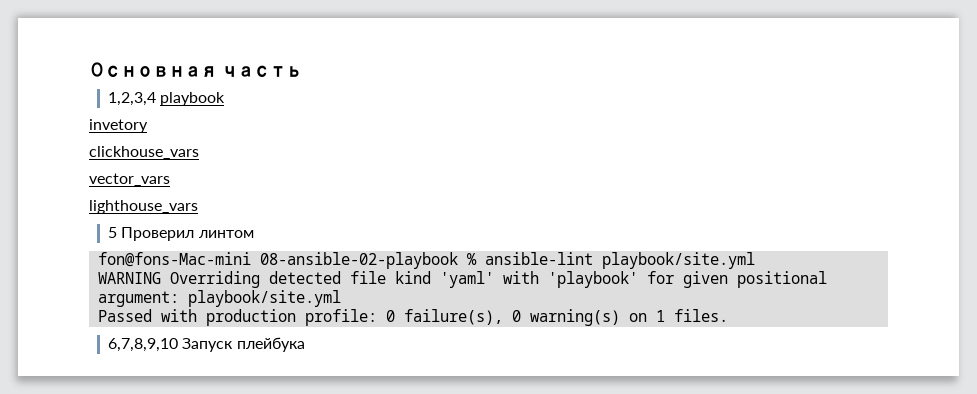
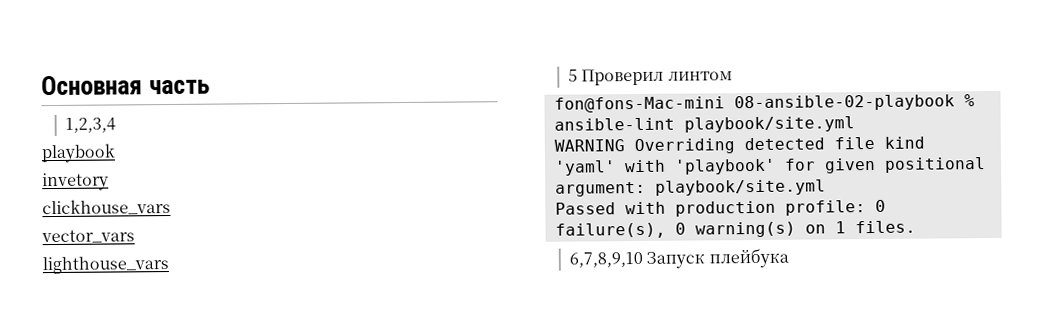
- 1,2,3,4 playbook
+ 1,2,3,4
+ playbook

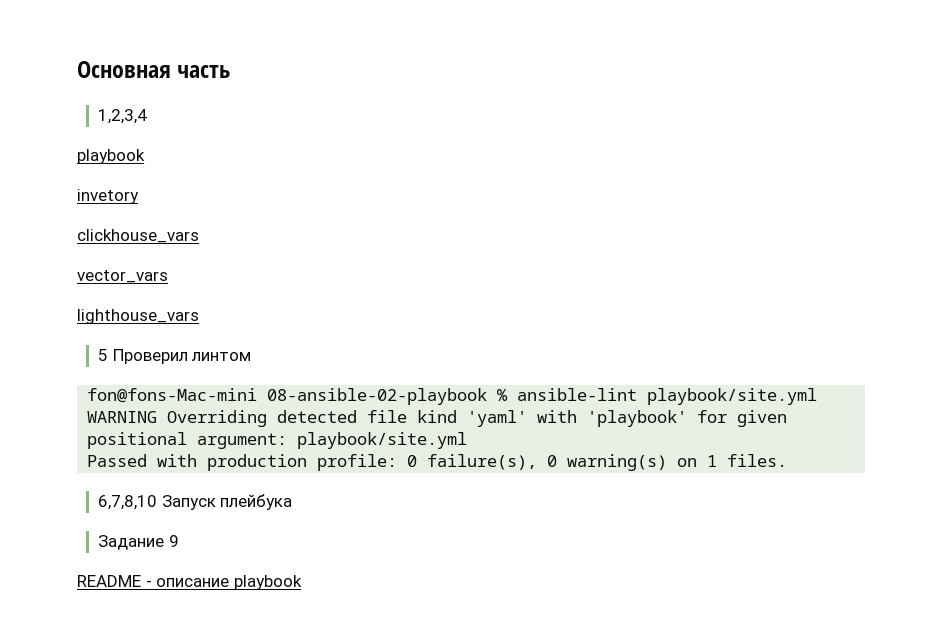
- 6,7,8,9,10 Запуск плейбука
+ 6,7,8,10 Запуск плейбука
+ Задание 9
+ README - описание playbook

